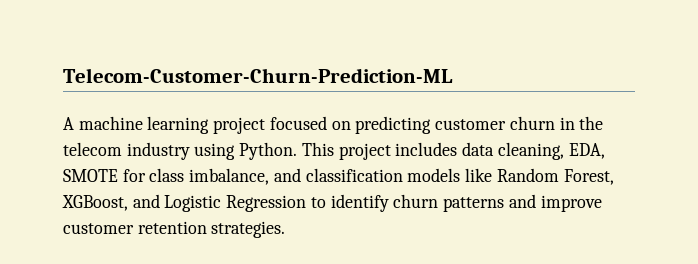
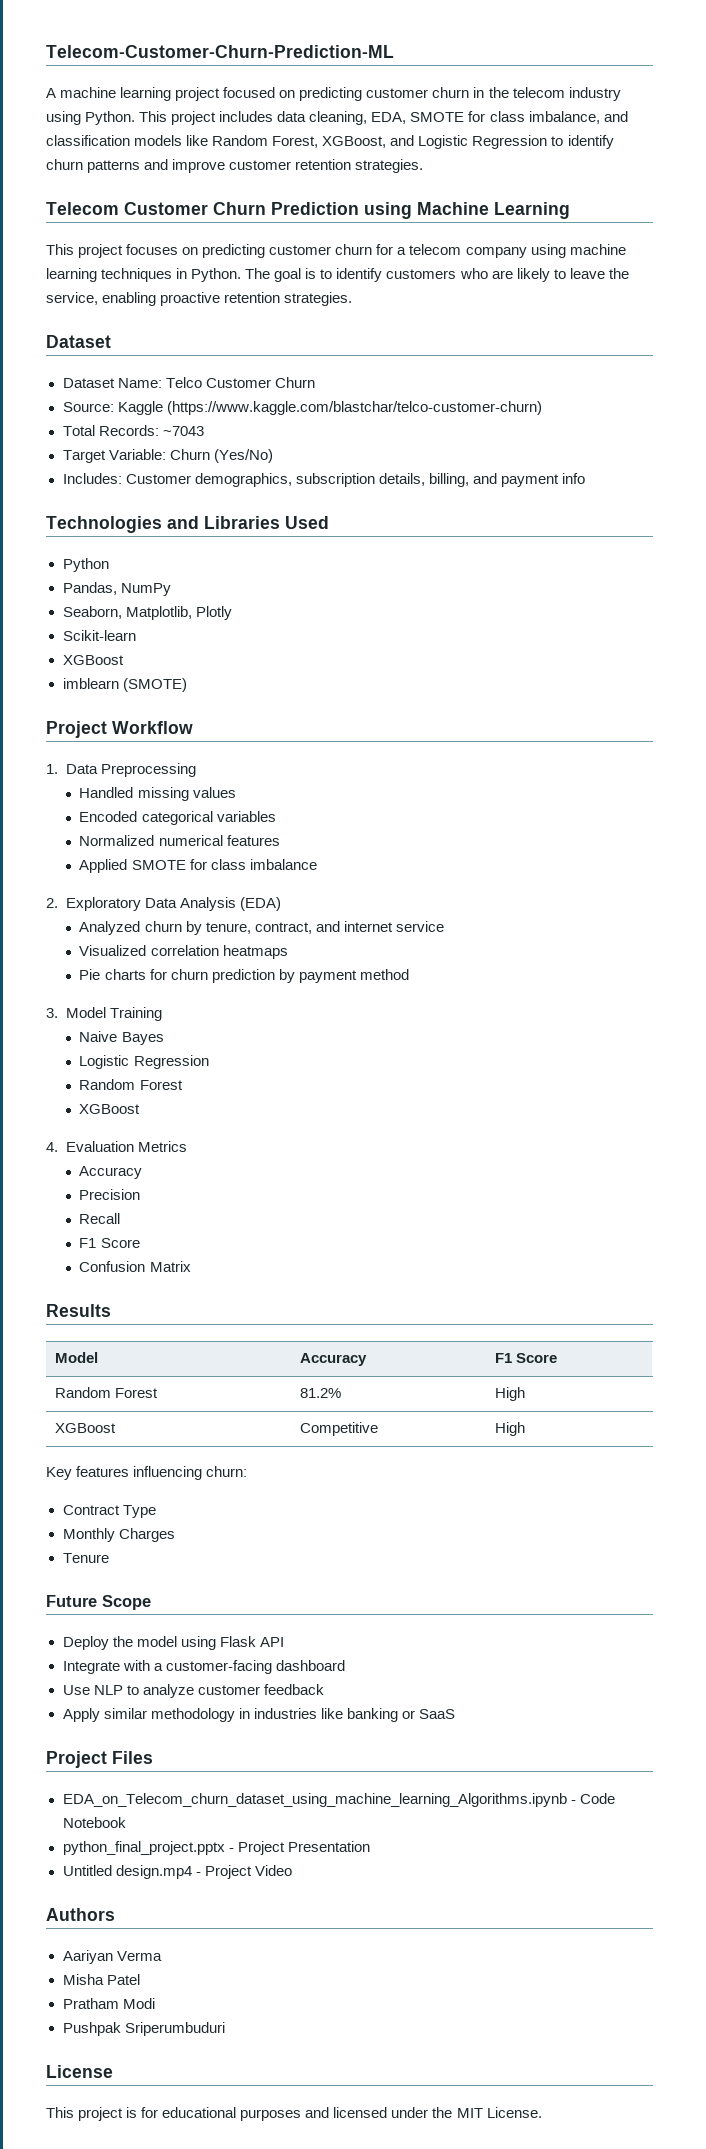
+ Telecom Customer Churn Prediction using Machine Learning
+ This project focuses on predicting customer churn for a telecom company using machine learning techniques in Python. The goal is to identify customers who are likely to leave the service, enabling proactive retention strategies.
+ Dataset
+ Dataset Name: Telco Customer Churn
+ Source: Kaggle (https://www.kaggle.com/blastchar/telco-customer-churn)
+ Total Records: ~7043
+ Target Variable: Churn (Yes/No)
+ Includes: Customer demographics, subscription details, billing, and payment info
+ Technologies and Libraries Used
+ Python
+ Pandas, NumPy
+ Seaborn, Matplotlib, Plotly
+ Scikit-learn
+ XGBoost
+ imblearn (SMOTE)
+ Project Workflow
+ 1. Data Preprocessing
+ Handled missing values
+ Encoded categorical variables
+ Normalized numerical features
+ Applied SMOTE for class imbalance
+ 2. Exploratory Data Analysis (EDA)
+ Analyzed churn by tenure, contract, and internet service
+ Visualized correlation heatmaps
+ Pie charts for churn prediction by payment method
+ 3. Model Training
+ Naive Bayes
+ Logistic Regression
+ Random Forest
+ XGBoost
+ 4. Evaluation Metrics
+ Accuracy
+ Precision
+ Recall
+ F1 Score
+ Confusion Matrix
+ Results
+ Model | Accuracy | F1 Score
+ Random Forest | 81.2% | High
+ XGBoost | Competitive | High
+ Key features influencing churn:
+ Contract Type
+ Monthly Charges
+ Tenure
+ Future Scope
+ Deploy the model using Flask API
+ Integrate with a customer-facing dashboard
+ Use NLP to analyze customer feedback
+ Apply similar methodology in industries like banking or SaaS
+ Project Files
+ EDA_on_Telecom_churn_dataset_using_machine_learning_Algorithms.ipynb - Code Notebook
+ python_final_project.pptx - Project Presentation
+ Untitled design.mp4 - Project Video
+ Authors
+ Aariyan Verma
+ Misha Patel
+ Pratham Modi
+ Pushpak Sriperumbuduri
+ License
+ This project is for educational purposes and licensed under the MIT License.

